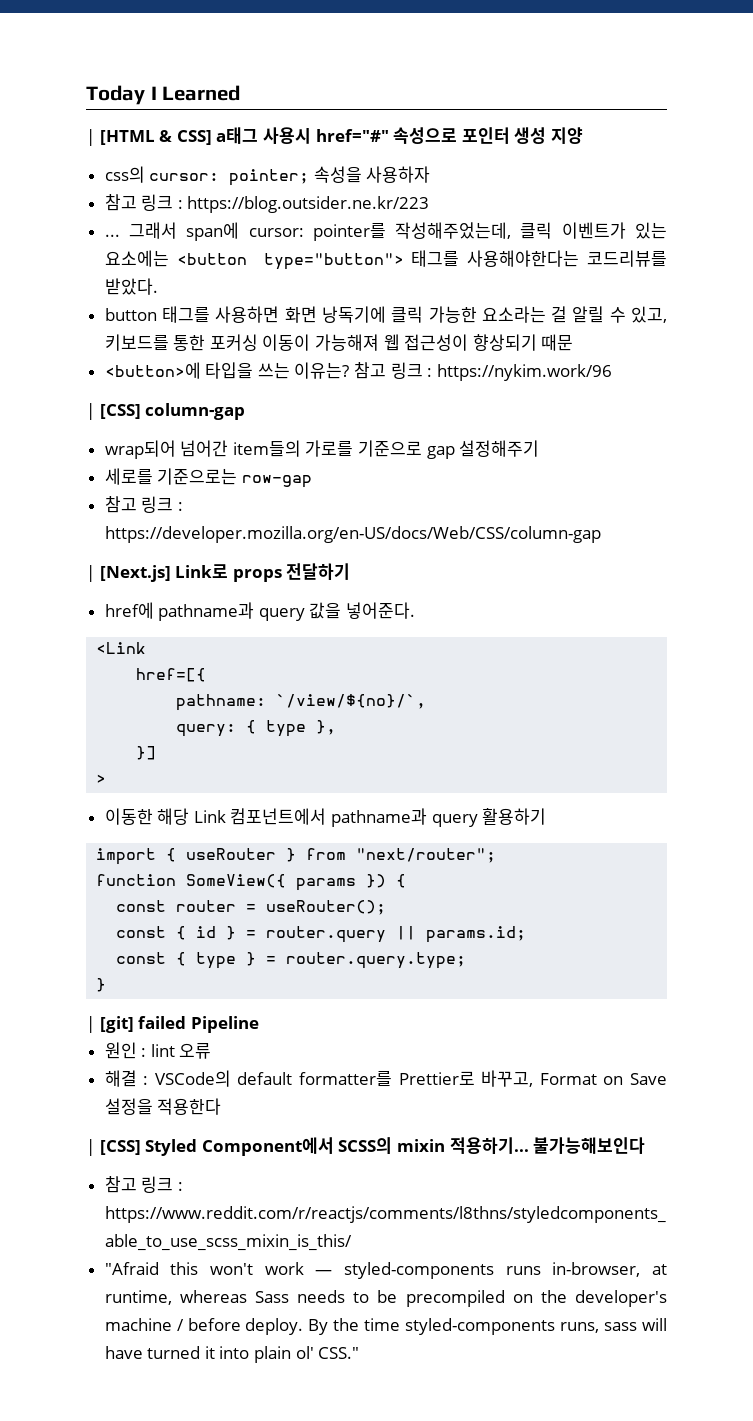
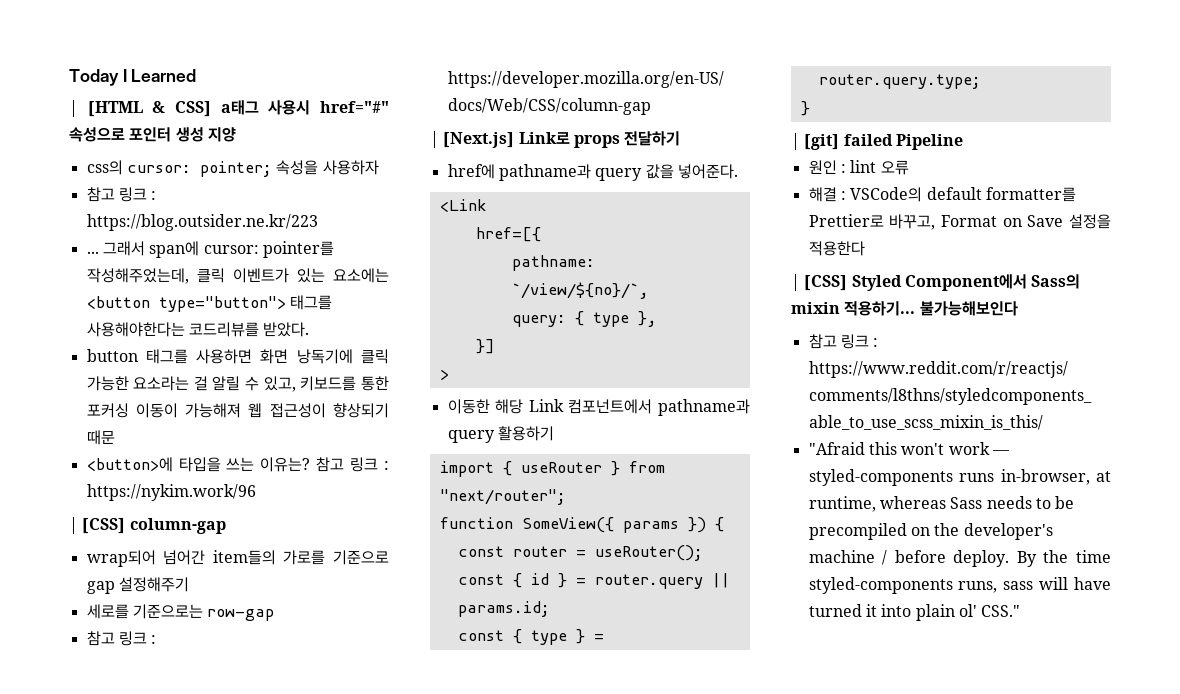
- | [CSS] Styled Component에서 SCSS의 mixin 적용하기...
+ | [CSS] Styled Component에서 Sass의 mixin 적용하기...

